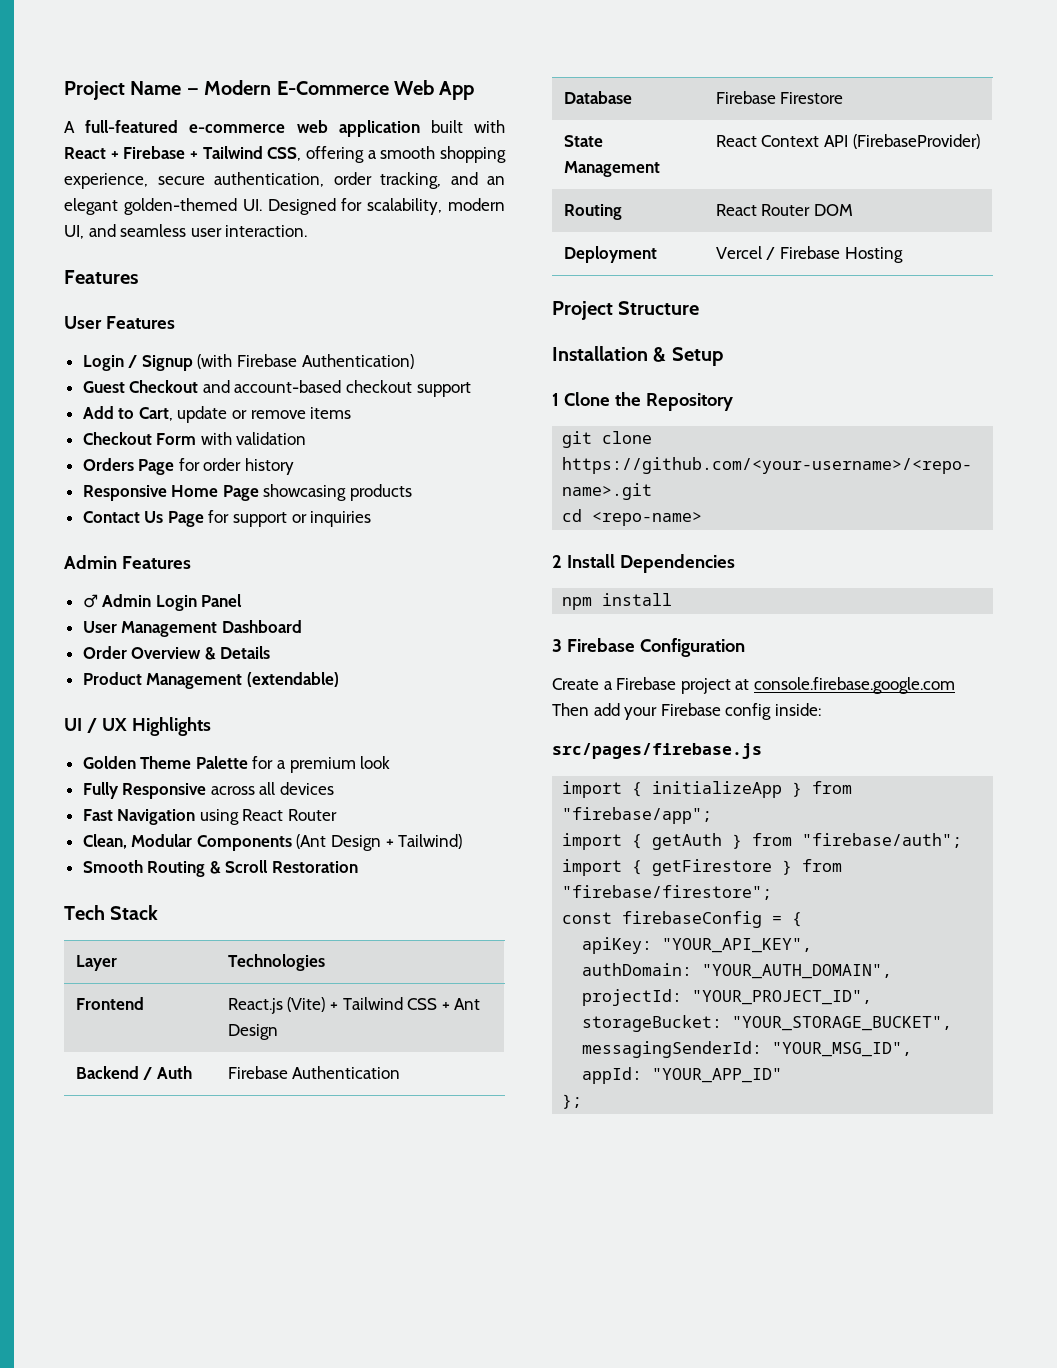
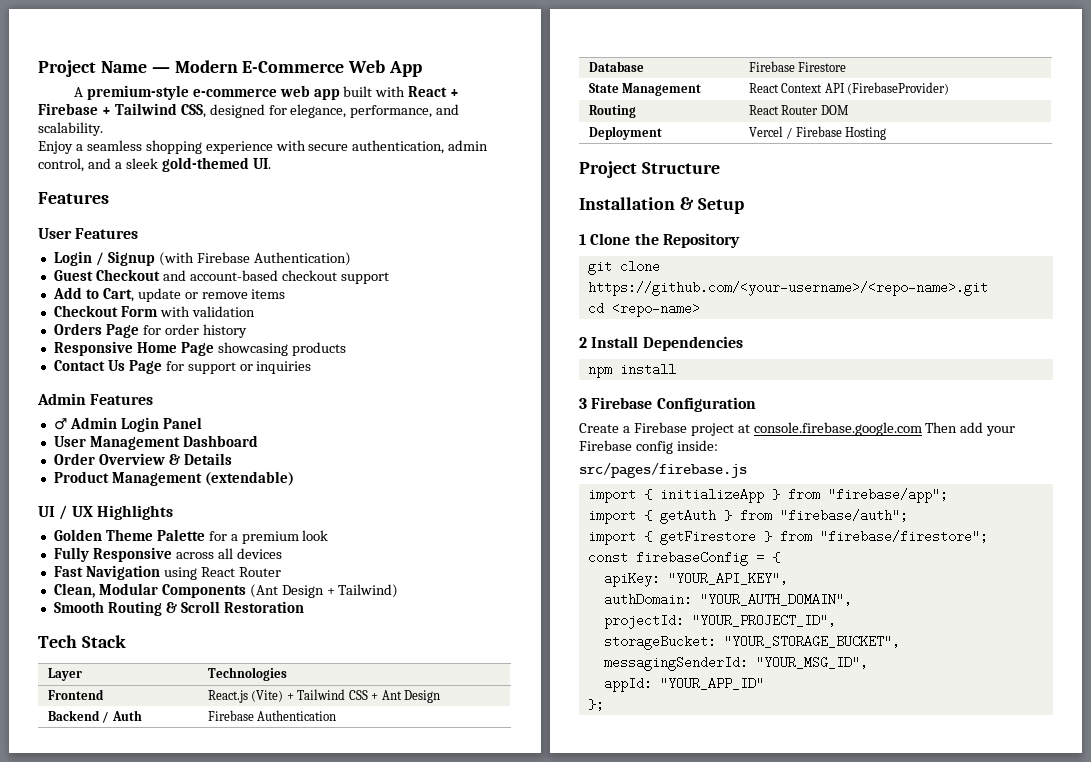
- A full-featured e-commerce web application built with React + Firebase + Tailwind CSS, offering a smooth shopping experience, secure authentication, order tracking, and an elegant golden-themed UI. Designed for scalability, modern UI, and seamless user interaction.
+ A premium-style e-commerce web app built with React + Firebase + Tailwind CSS, designed for elegance, performance, and scalability.
+ Enjoy a seamless shopping experience with secure authentication, admin control, and a sleek gold-themed UI.

